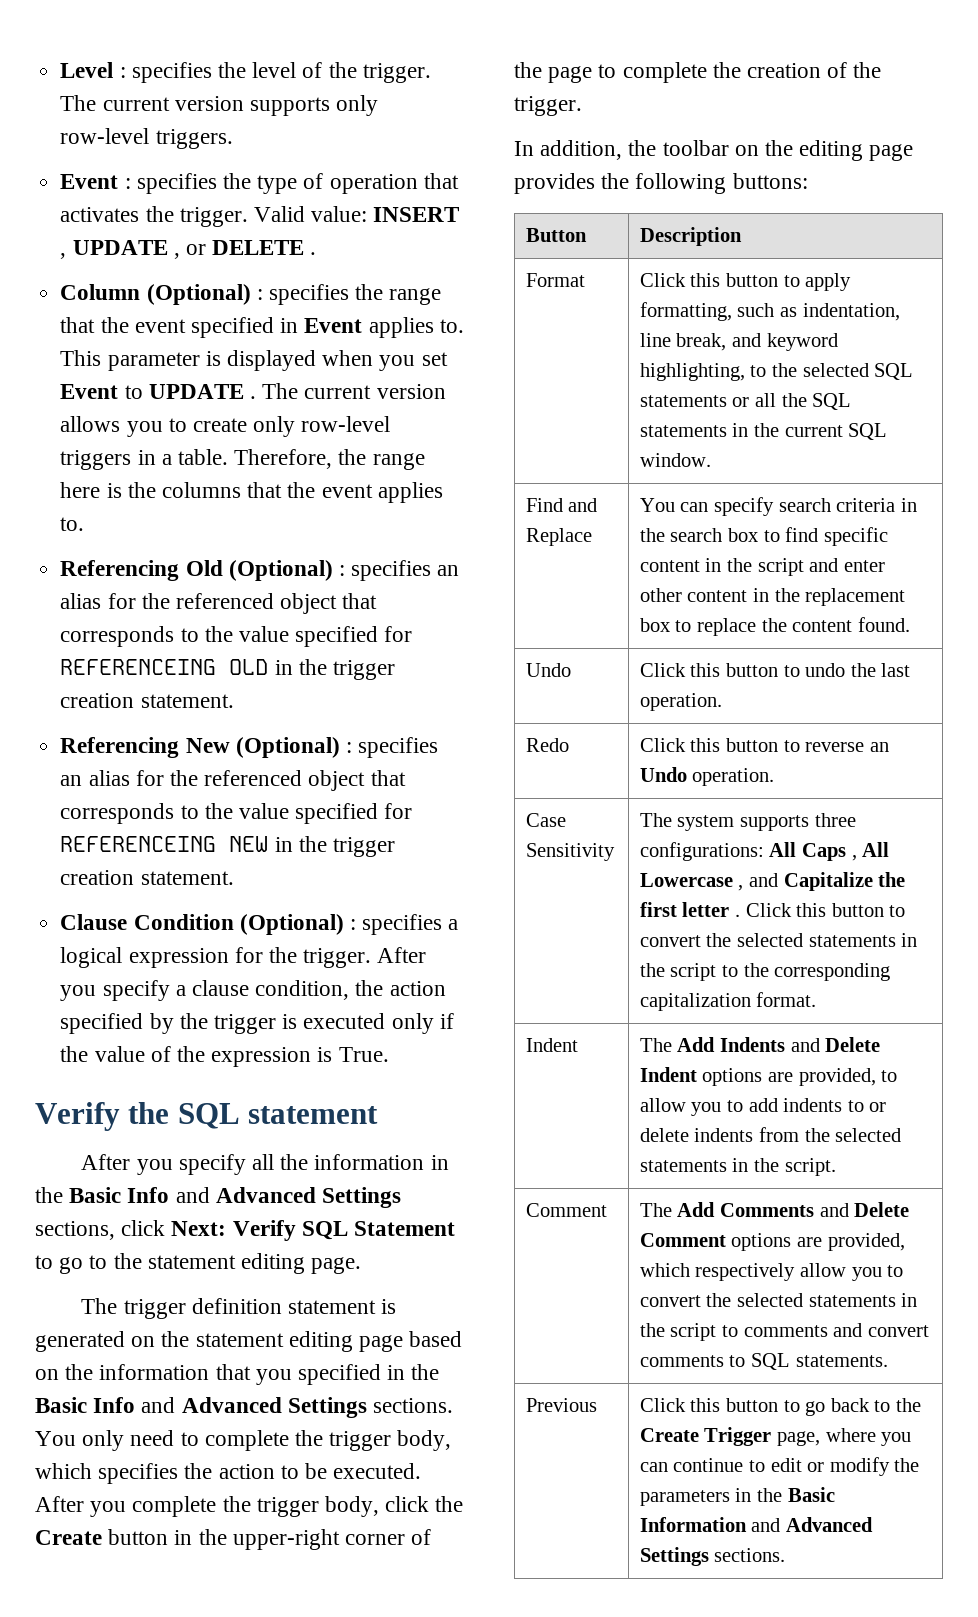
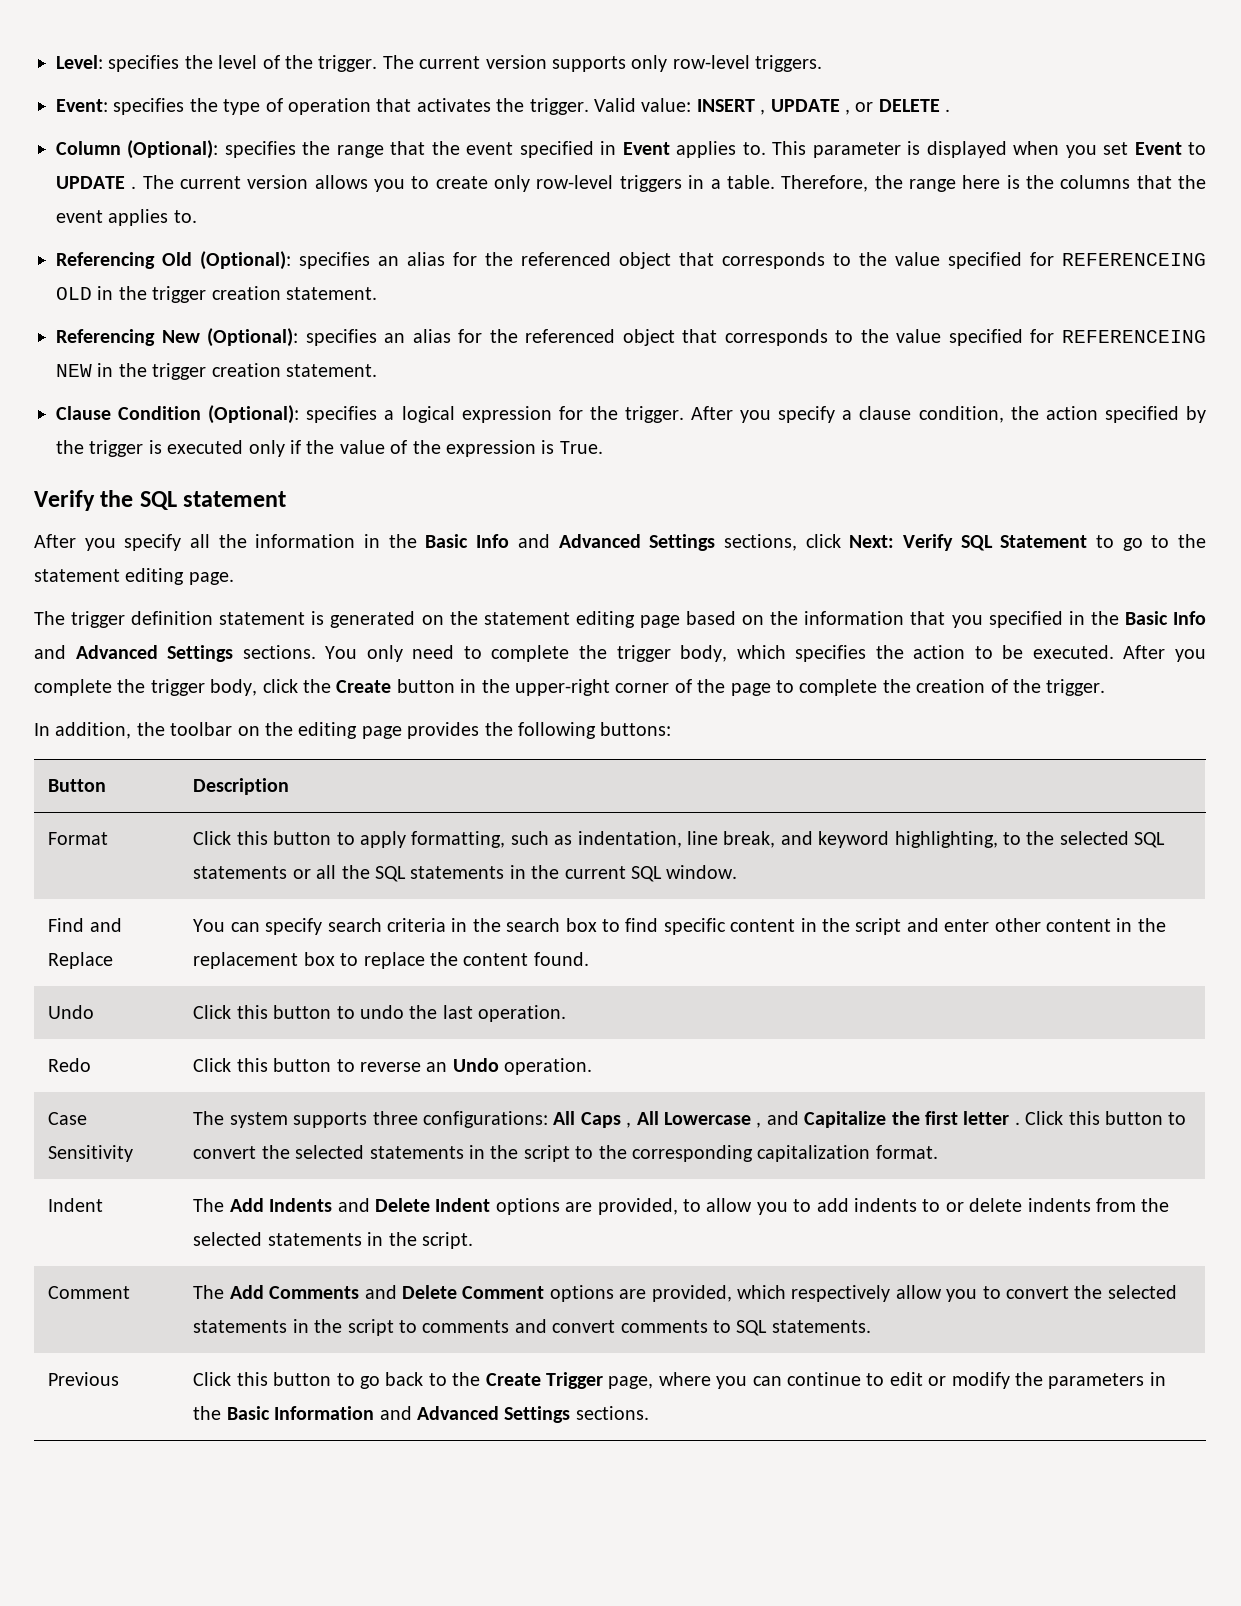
- Level : specifies the level of the trigger.
+ Level: specifies the level of the trigger.
- Event : specifies the type of operation that activates the trigger.
+ Event: specifies the type of operation that activates the trigger.
- Column (Optional) : specifies the range that the event specified in Event applies to.
+ Column (Optional): specifies the range that the event specified in Event applies to.
- Referencing Old (Optional) : specifies an alias for the referenced object that corresponds to the value specified for REFERENCEING OLD in the trigger creation statement.
+ Referencing Old (Optional): specifies an alias for the referenced object that corresponds to the value specified for REFERENCEING OLD in the trigger creation statement.
- Referencing New (Optional) : specifies an alias for the referenced object that corresponds to the value specified for REFERENCEING NEW in the trigger creation statement.
+ Referencing New (Optional): specifies an alias for the referenced object that corresponds to the value specified for REFERENCEING NEW in the trigger creation statement.
- Clause Condition (Optional) : specifies a logical expression for the trigger.
+ Clause Condition (Optional): specifies a logical expression for the trigger.

